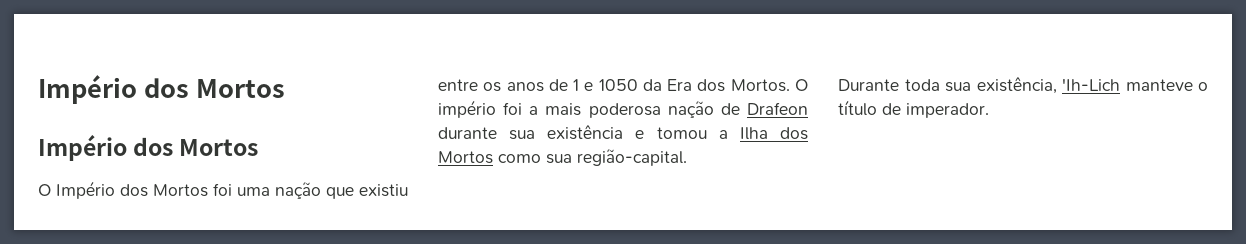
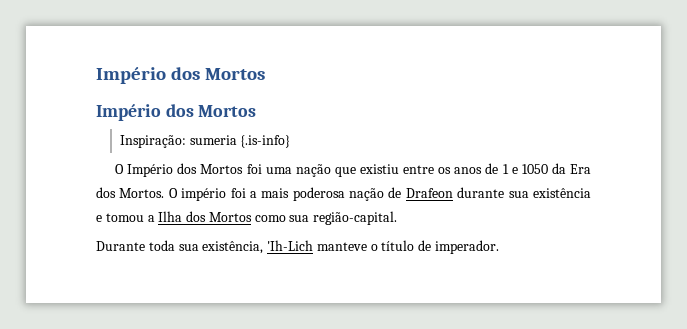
+ Inspiração: sumeria {.is-info}

